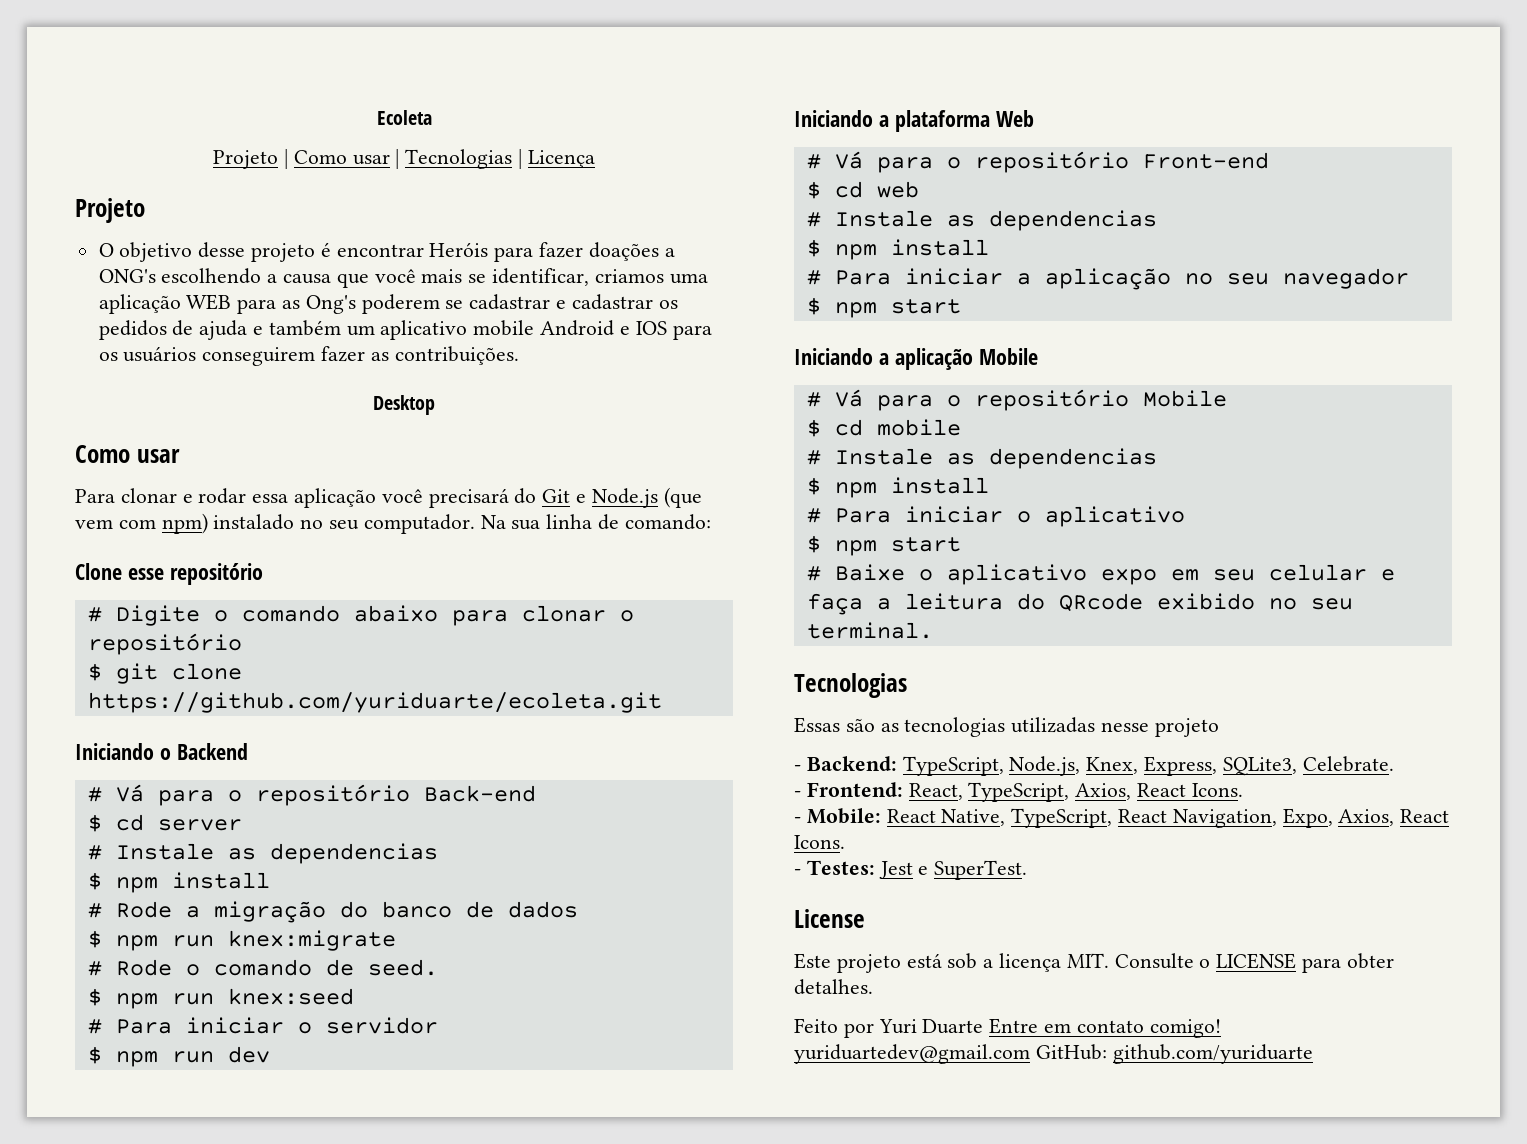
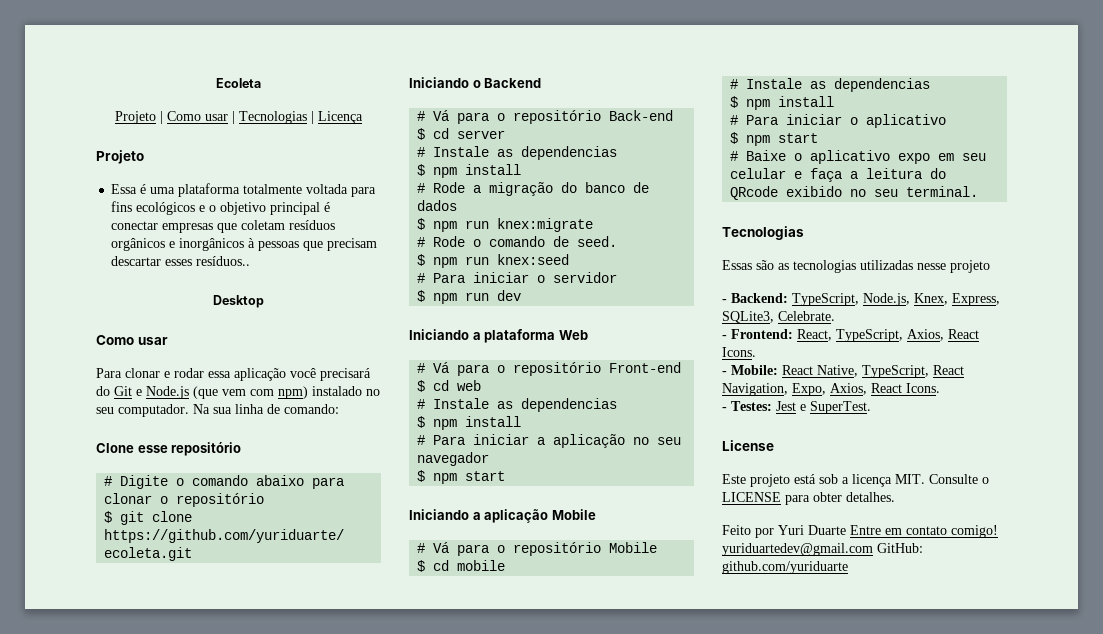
- O objetivo desse projeto é encontrar Heróis para fazer doações a ONG's escolhendo a causa que você mais se identificar, criamos uma aplicação WEB para as Ong's poderem se cadastrar e cadastrar os pedidos de ajuda e também um aplicativo mobile Android e IOS para os usuários conseguirem fazer as contribuições.
+ Essa é uma plataforma totalmente voltada para fins ecológicos e o objetivo principal é conectar empresas que coletam resíduos orgânicos e inorgânicos à pessoas que precisam descartar esses resíduos..

